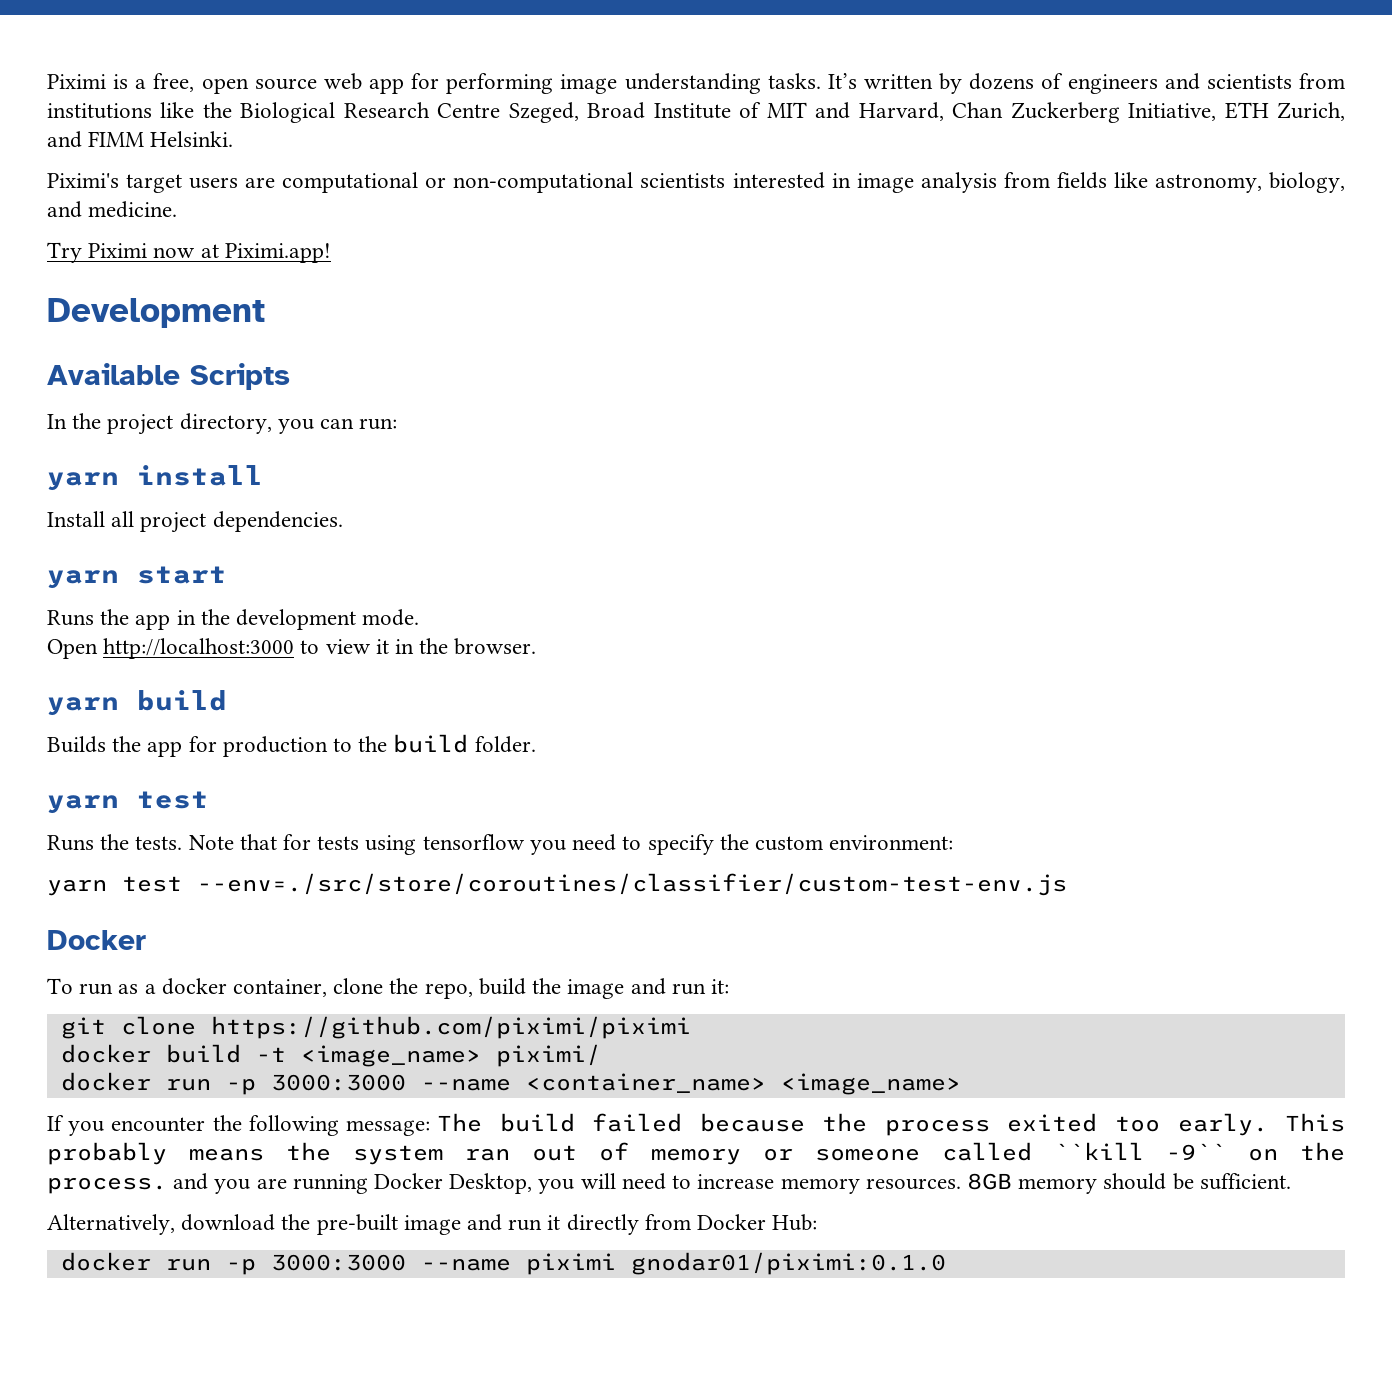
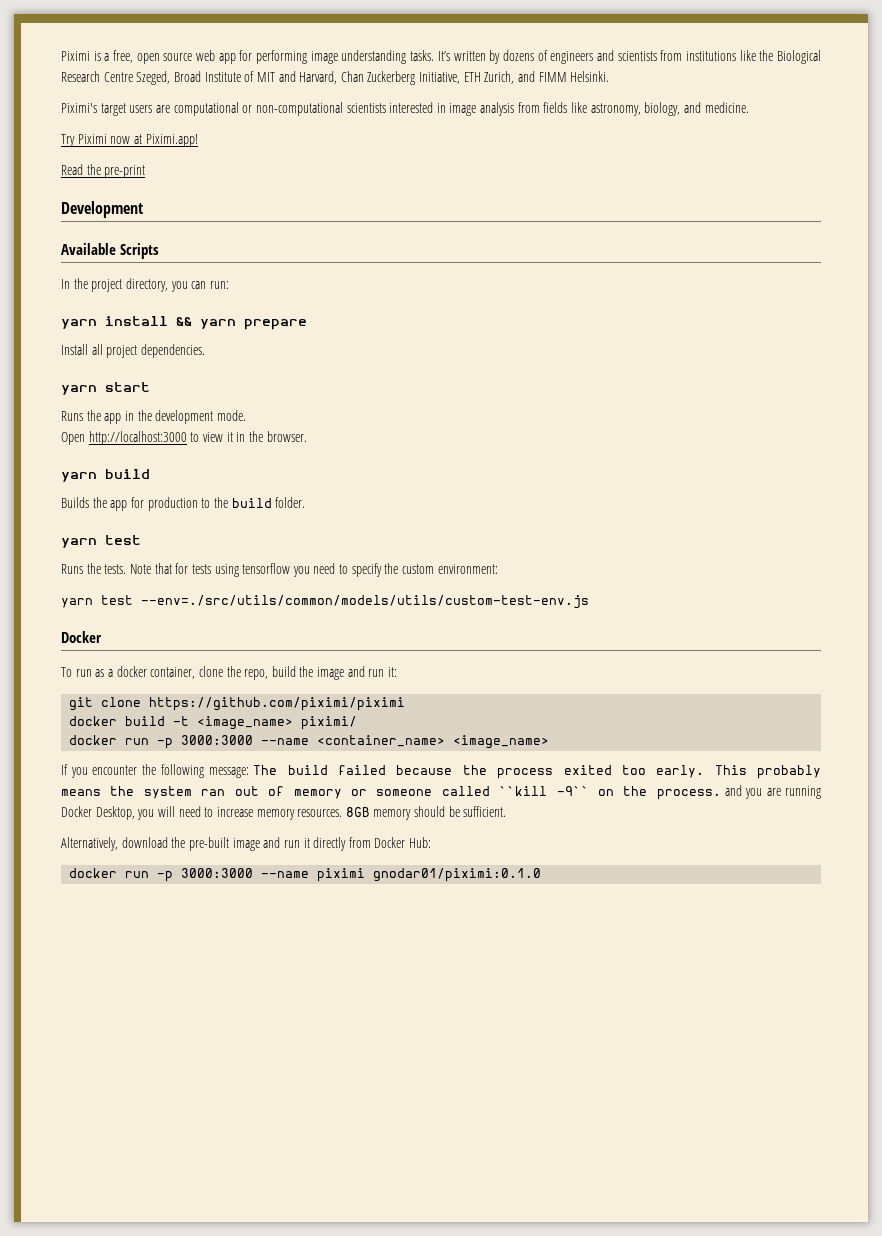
+ Read the pre-print
- yarn install
+ yarn install && yarn prepare
- yarn test --env=./src/store/coroutines/classifier/custom-test-env.js
+ yarn test --env=./src/utils/common/models/utils/custom-test-env.js

